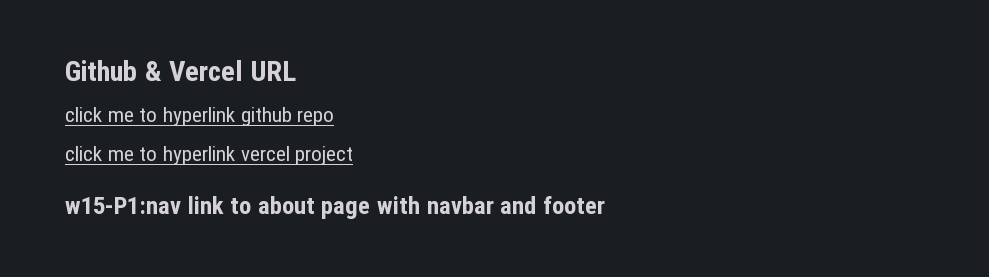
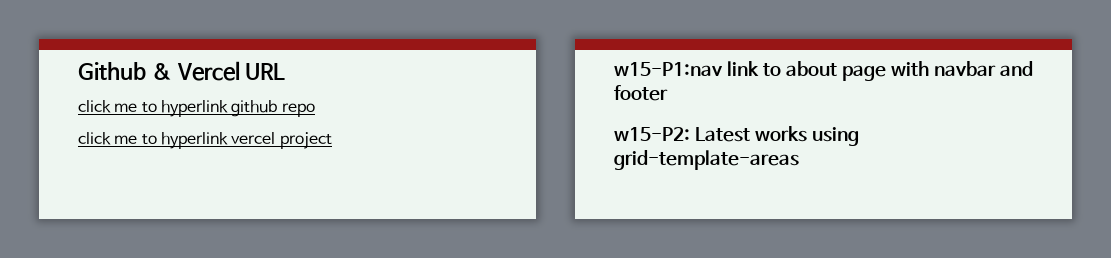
+ w15-P2: Latest works using grid-template-areas

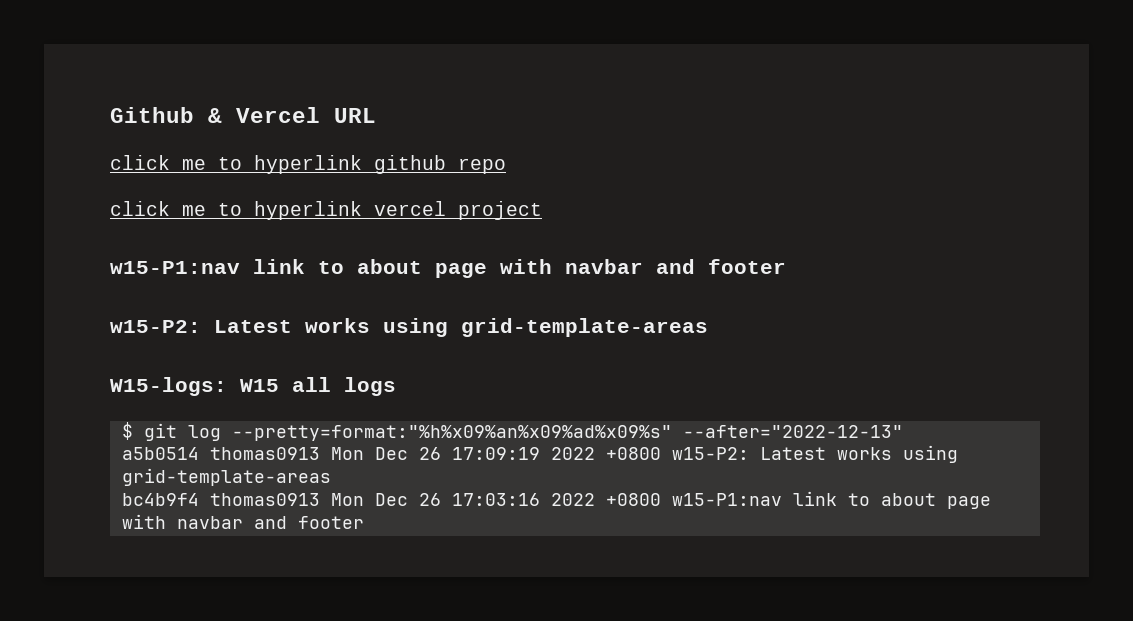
+ W15-logs: W15 all logs
+ $ git log --pretty=format:"%h%x09%an%x09%ad%x09%s" --after="2022-12-13"
+ a5b0514 thomas0913 Mon Dec 26 17:09:19 2022 +0800 w15-P2: Latest works using grid-template-areas
+ bc4b9f4 thomas0913 Mon Dec 26 17:03:16 2022 +0800 w15-P1:nav link to about page with navbar and footer

